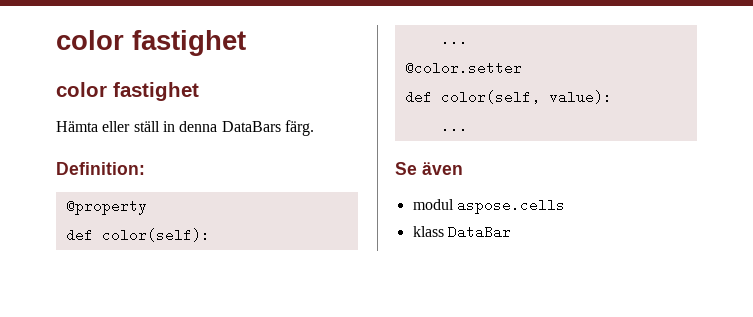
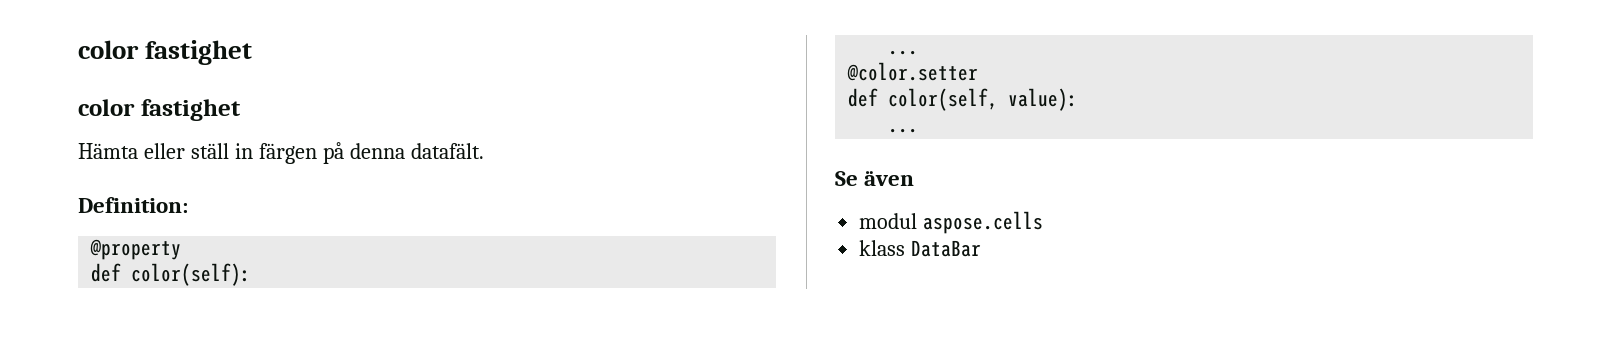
- Hämta eller ställ in denna DataBars färg.
+ Hämta eller ställ in färgen på denna datafält.

